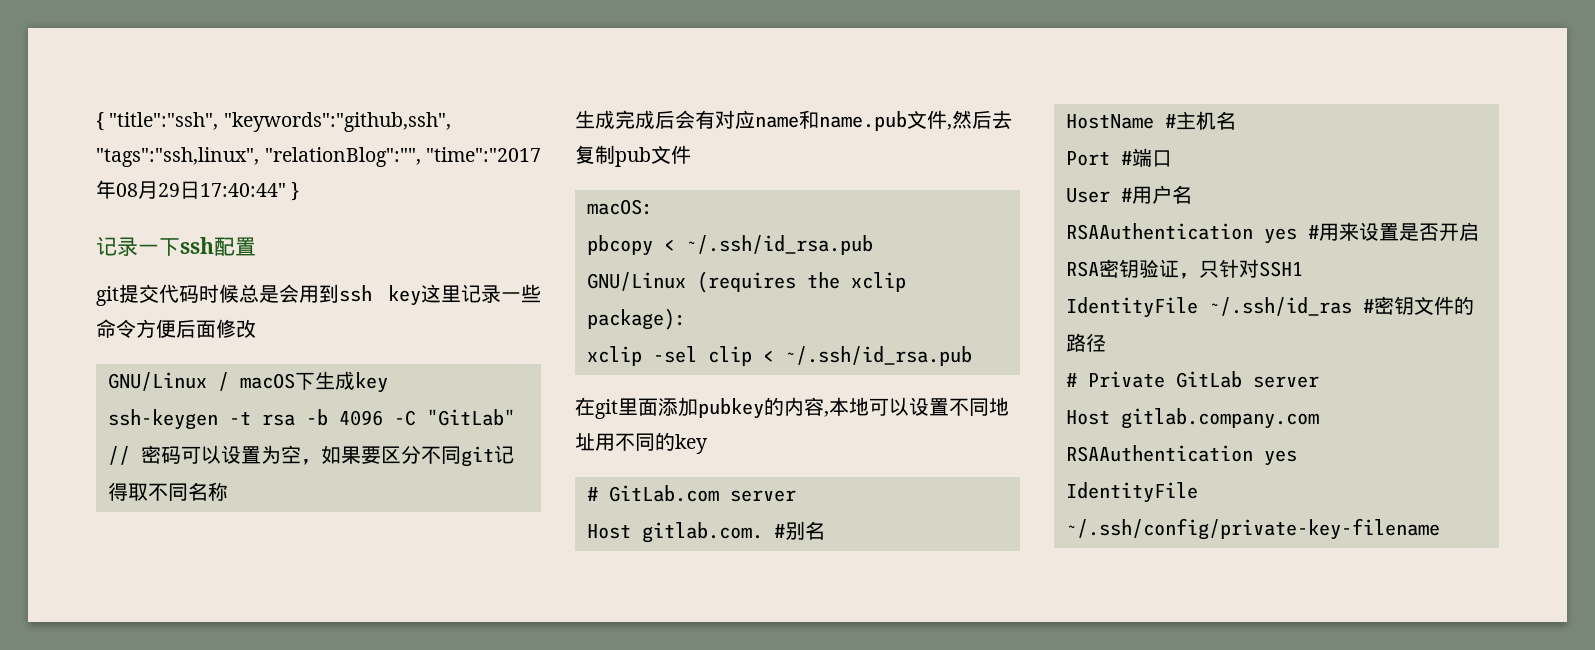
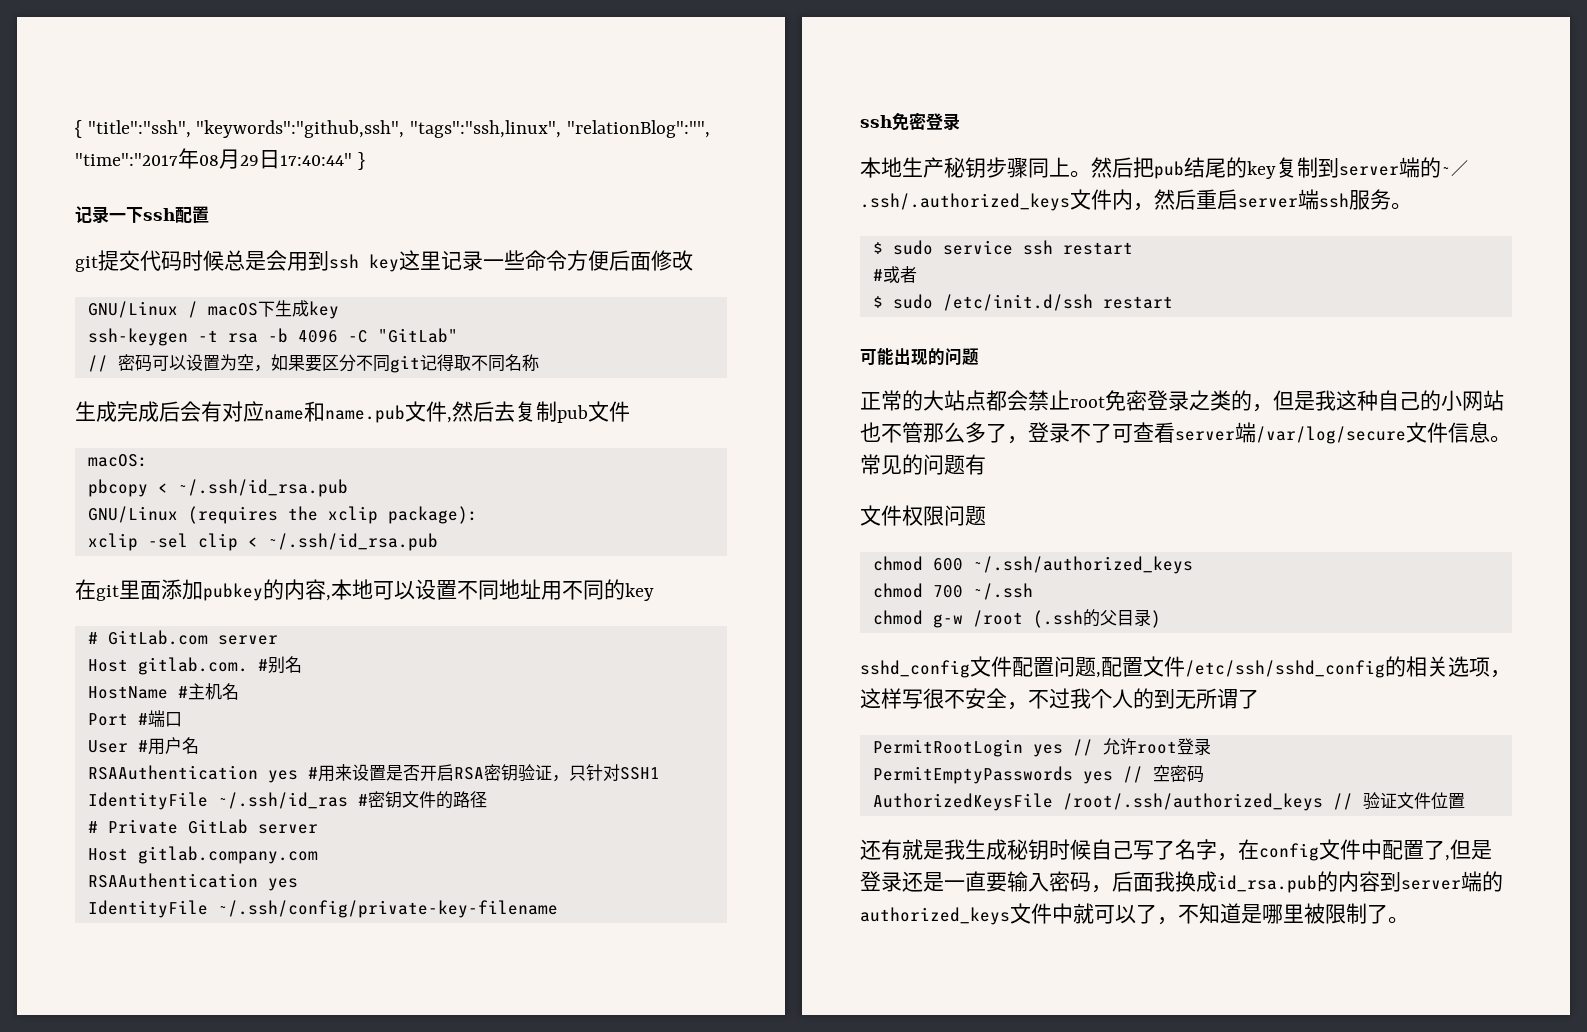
+ ssh免密登录
+ 本地生产秘钥步骤同上。然后把pub结尾的key复制到server端的~／.ssh/.authorized_keys文件内，然后重启server端ssh服务。
+ $ sudo service ssh restart
+ #或者
+ $ sudo /etc/init.d/ssh restart
+ 可能出现的问题
+ 正常的大站点都会禁止root免密登录之类的，但是我这种自己的小网站也不管那么多了，登录不了可查看server端/var/log/secure文件信息。常见的问题有
+ 文件权限问题
+ chmod 600 ~/.ssh/authorized_keys
+ chmod 700 ~/.ssh
+ chmod g-w /root (.ssh的父目录)
+ sshd_config文件配置问题,配置文件/etc/ssh/sshd_config的相关选项，这样写很不安全，不过我个人的到无所谓了
+ PermitRootLogin yes // 允许root登录
+ PermitEmptyPasswords yes // 空密码
+ AuthorizedKeysFile /root/.ssh/authorized_keys // 验证文件位置
+ 还有就是我生成秘钥时候自己写了名字，在config文件中配置了,但是登录还是一直要输入密码，后面我换成id_rsa.pub的内容到server端的authorized_keys文件中就可以了，不知道是哪里被限制了。

